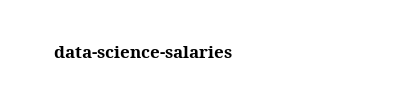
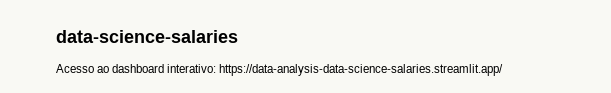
+ Acesso ao dashboard interativo: https://data-analysis-data-science-salaries.streamlit.app/

